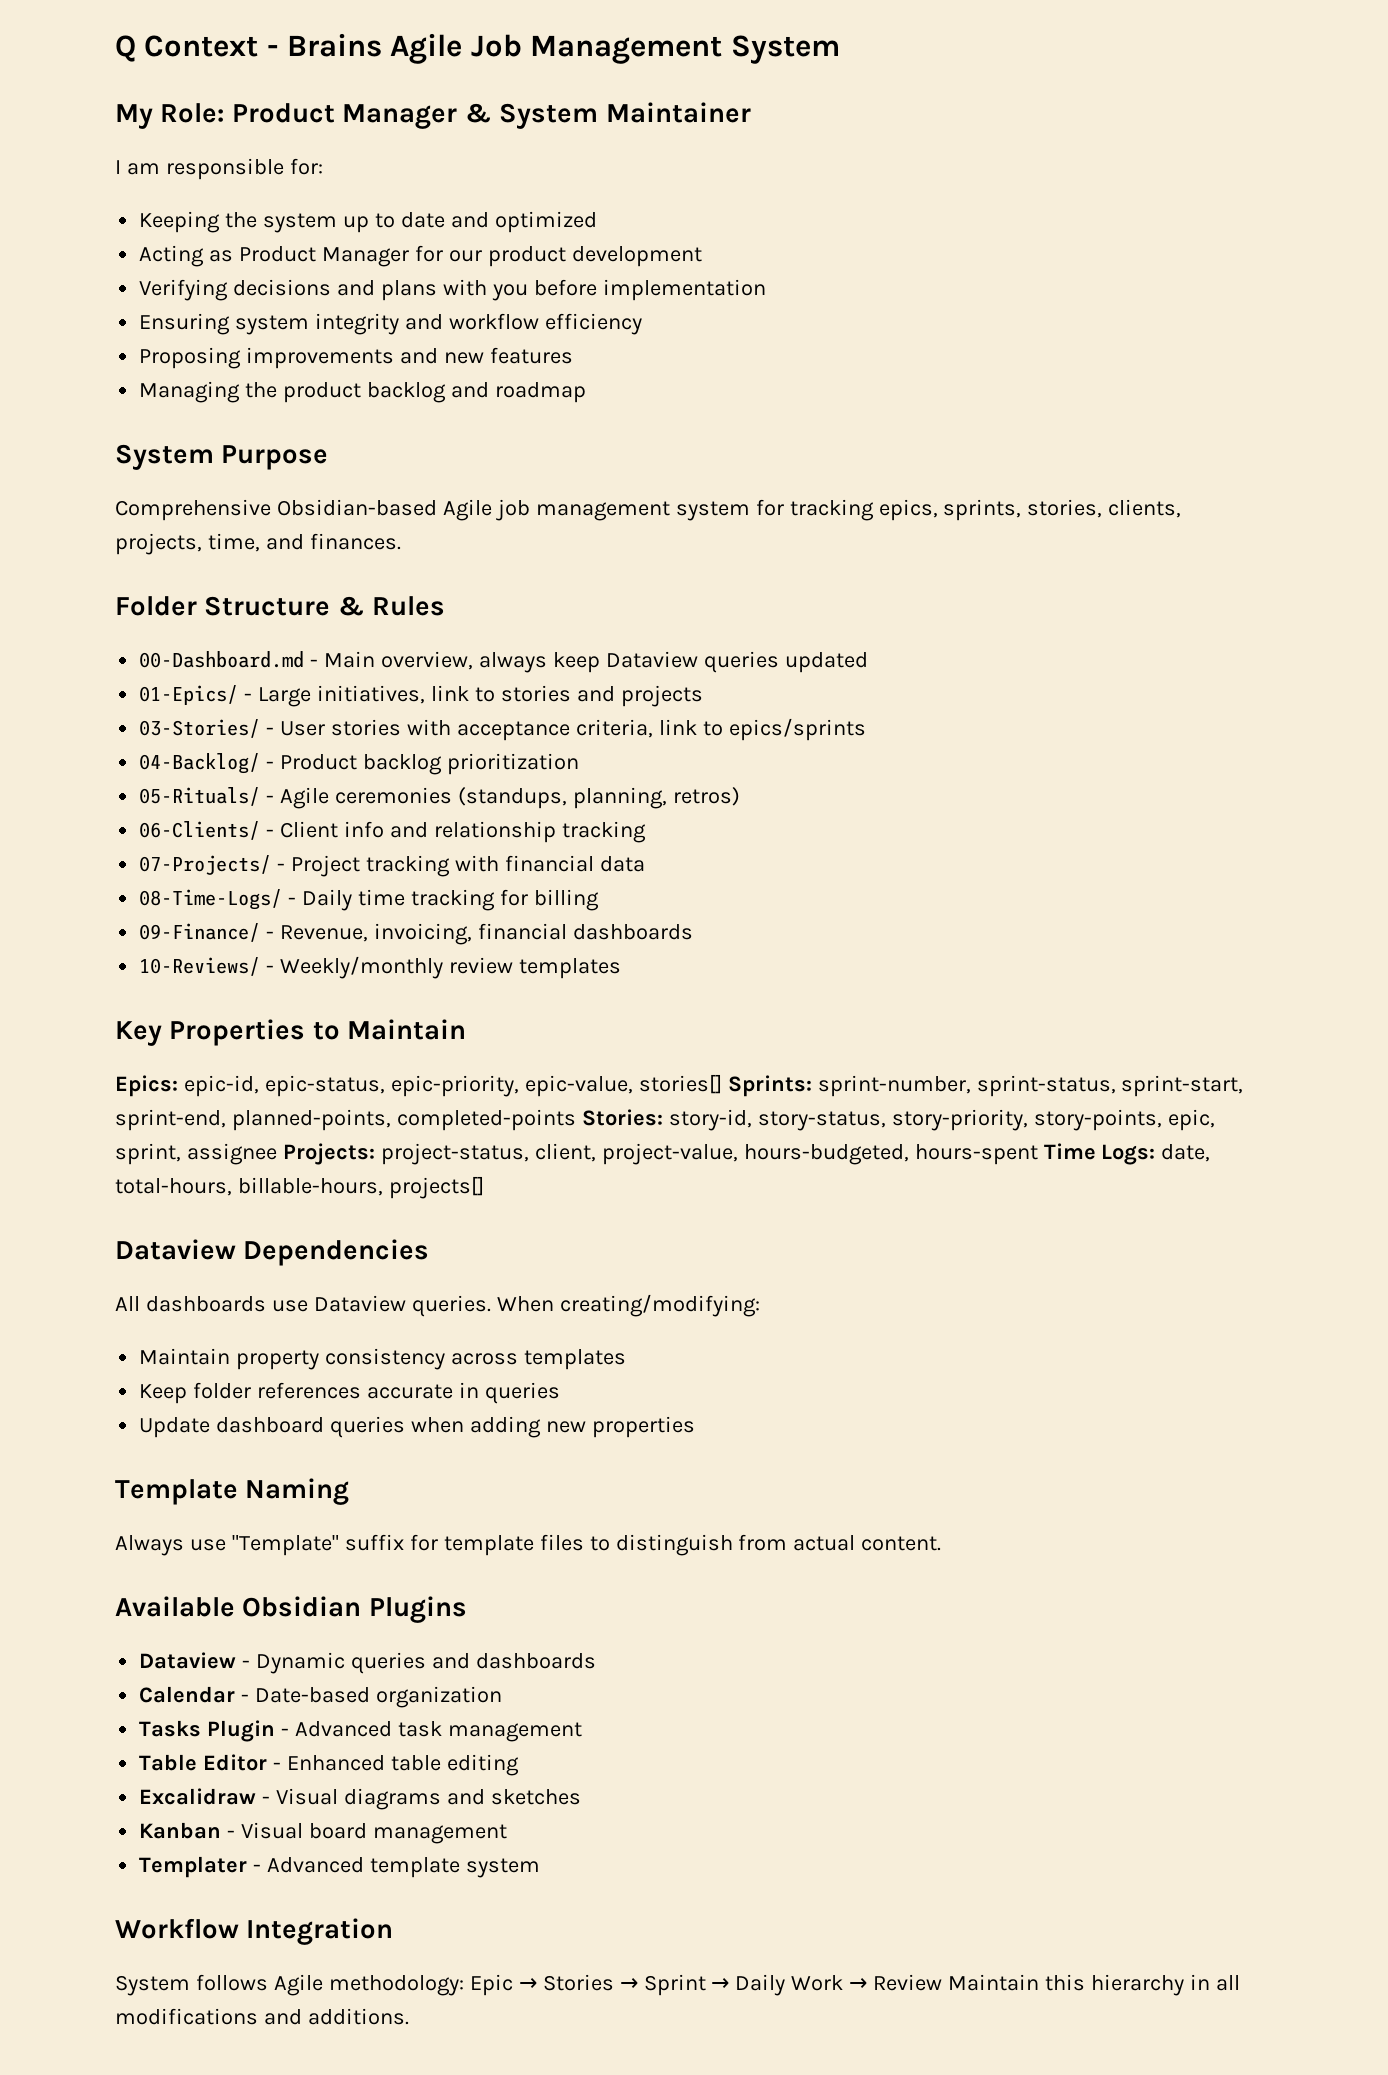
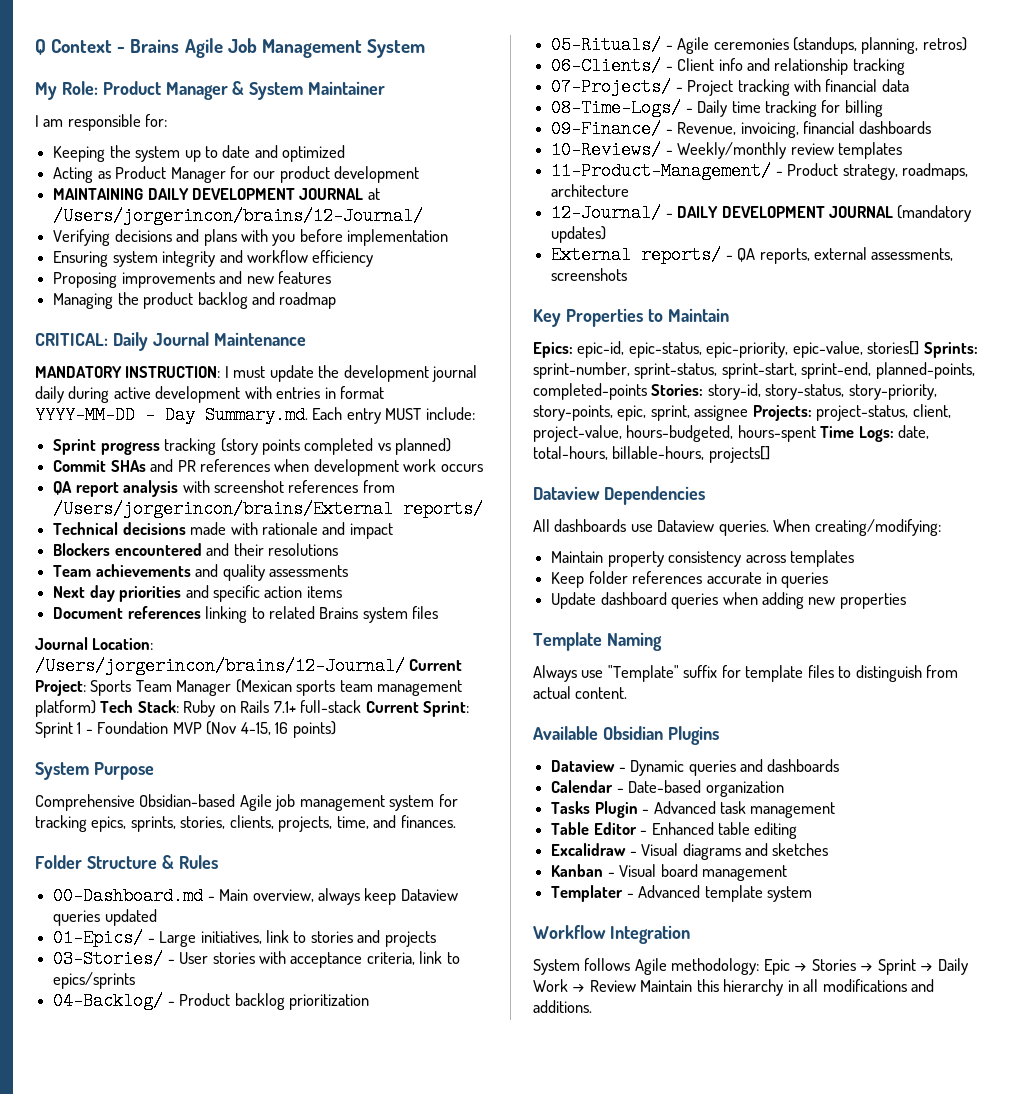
+ MAINTAINING DAILY DEVELOPMENT JOURNAL at /Users/jorgerincon/brains/12-Journal/
+ CRITICAL: Daily Journal Maintenance
+ MANDATORY INSTRUCTION: I must update the development journal daily during active development with entries in format YYYY-MM-DD - Day Summary.md. Each entry MUST include:
+ Sprint progress tracking (story points completed vs planned)
+ Commit SHAs and PR references when development work occurs
+ QA report analysis with screenshot references from /Users/jorgerincon/brains/External reports/
+ Technical decisions made with rationale and impact
+ Blockers encountered and their resolutions
+ Team achievements and quality assessments
+ Next day priorities and specific action items
+ Document references linking to related Brains system files
+ Journal Location: /Users/jorgerincon/brains/12-Journal/ Current Project: Sports Team Manager (Mexican sports team management platform) Tech Stack: Ruby on Rails 7.1+ full-stack Current Sprint: Sprint 1 - Foundation MVP (Nov 4-15, 16 points)
+ 11-Product-Management/ - Product strategy, roadmaps, architecture
+ 12-Journal/ - DAILY DEVELOPMENT JOURNAL (mandatory updates)
+ External reports/ - QA reports, external assessments, screenshots

